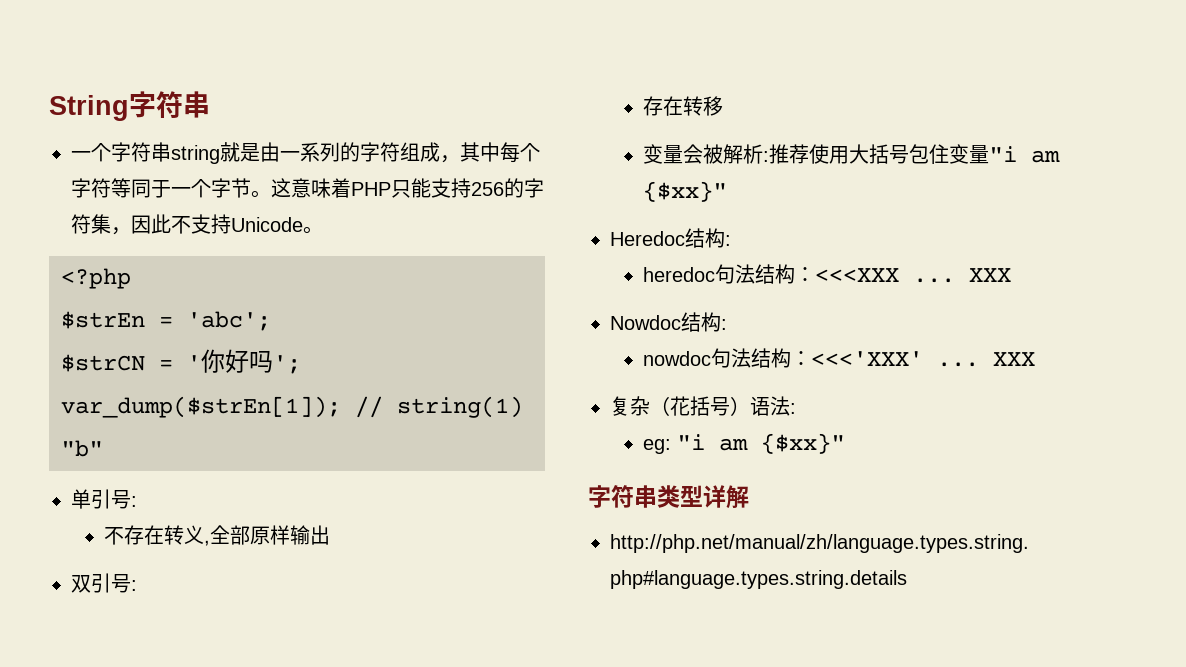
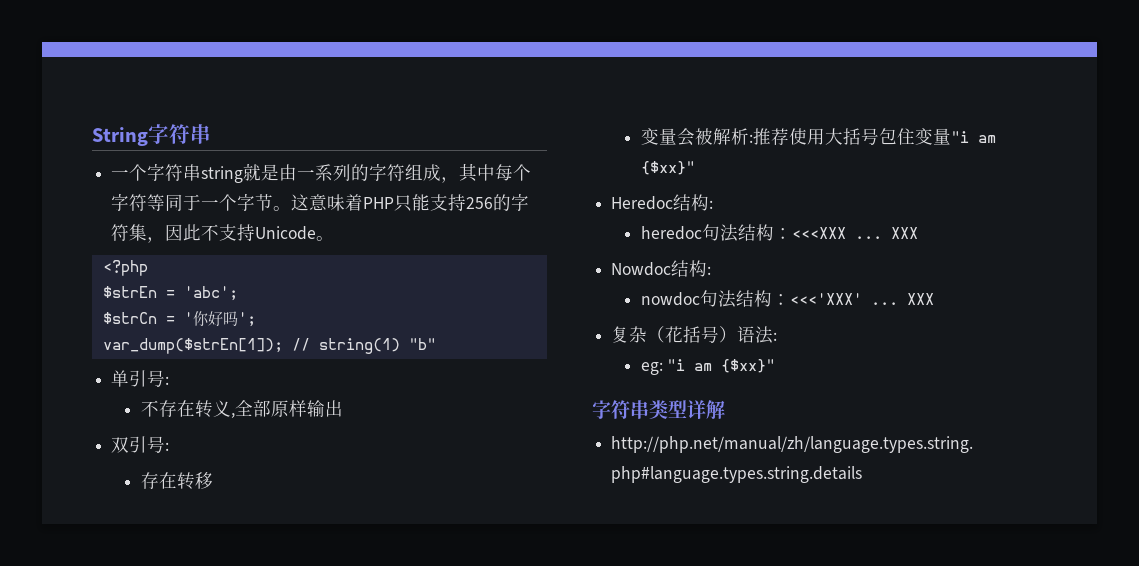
- $strCN = '你好吗';
+ $strCn = '你好吗';

